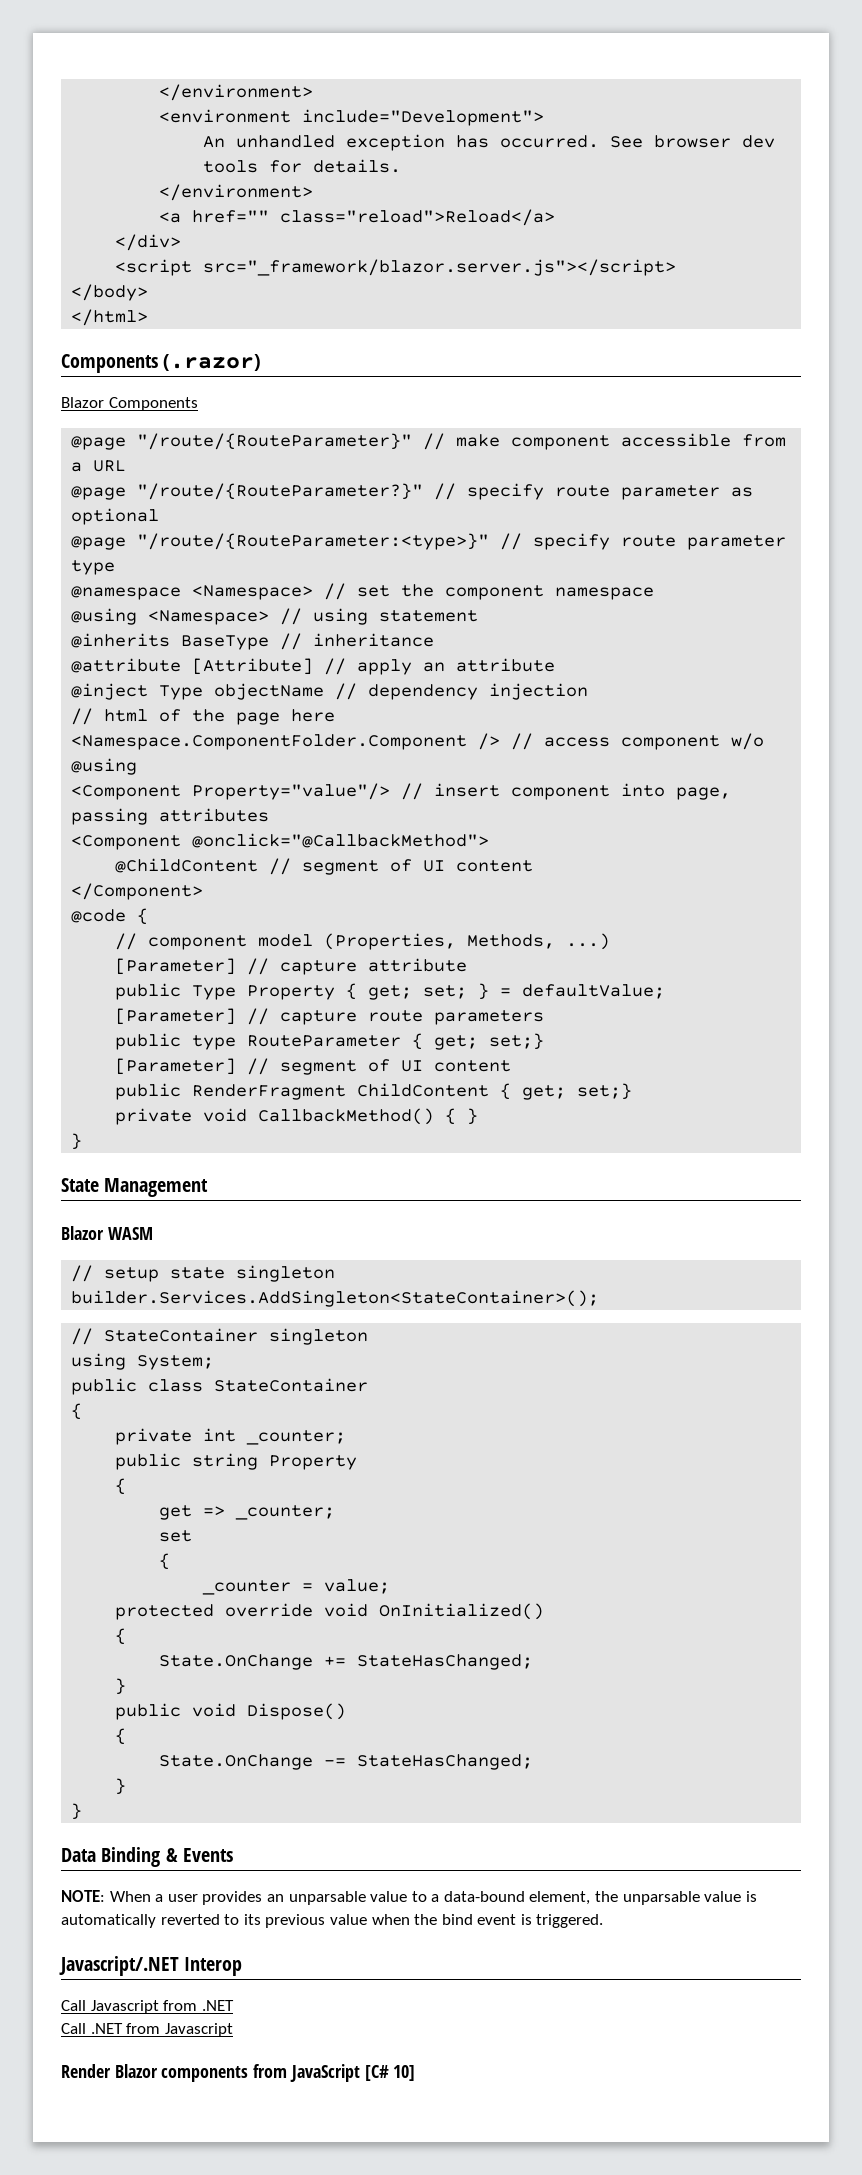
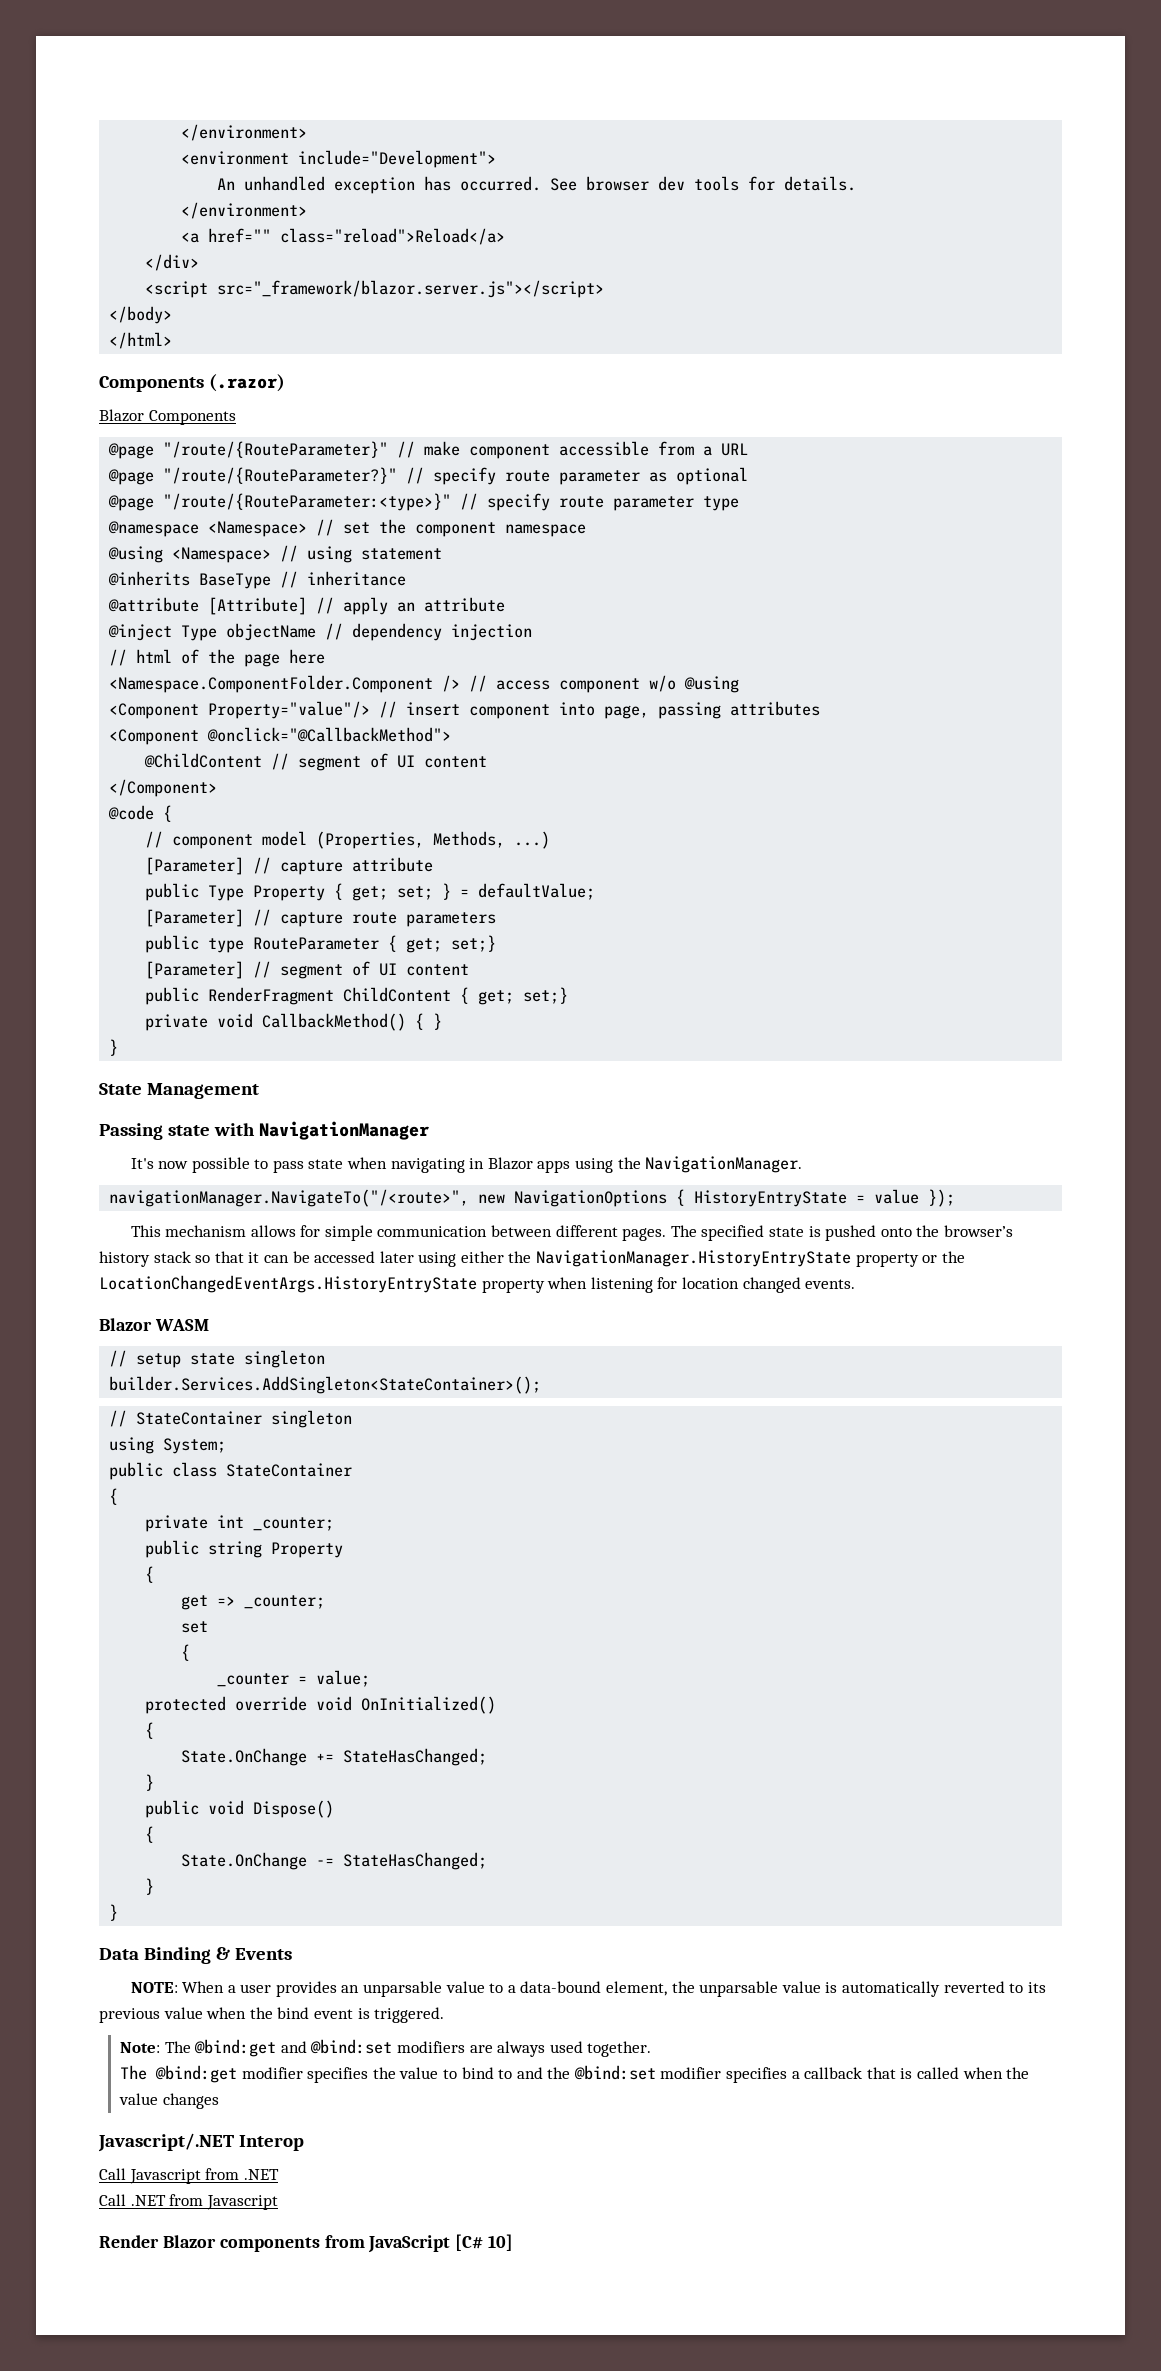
+ Passing state with NavigationManager
+ It's now possible to pass state when navigating in Blazor apps using the NavigationManager.
+ navigationManager.NavigateTo("/<route>", new NavigationOptions { HistoryEntryState = value });
+ This mechanism allows for simple communication between different pages. The specified state is pushed onto the browser’s history stack so that it can be accessed later using either the NavigationManager.HistoryEntryState property or the LocationChangedEventArgs.HistoryEntryState property when listening for location changed events.
+ Note: The @bind:get and @bind:set modifiers are always used together.
+ The @bind:get modifier specifies the value to bind to and the @bind:set modifier specifies a callback that is called when the value changes

